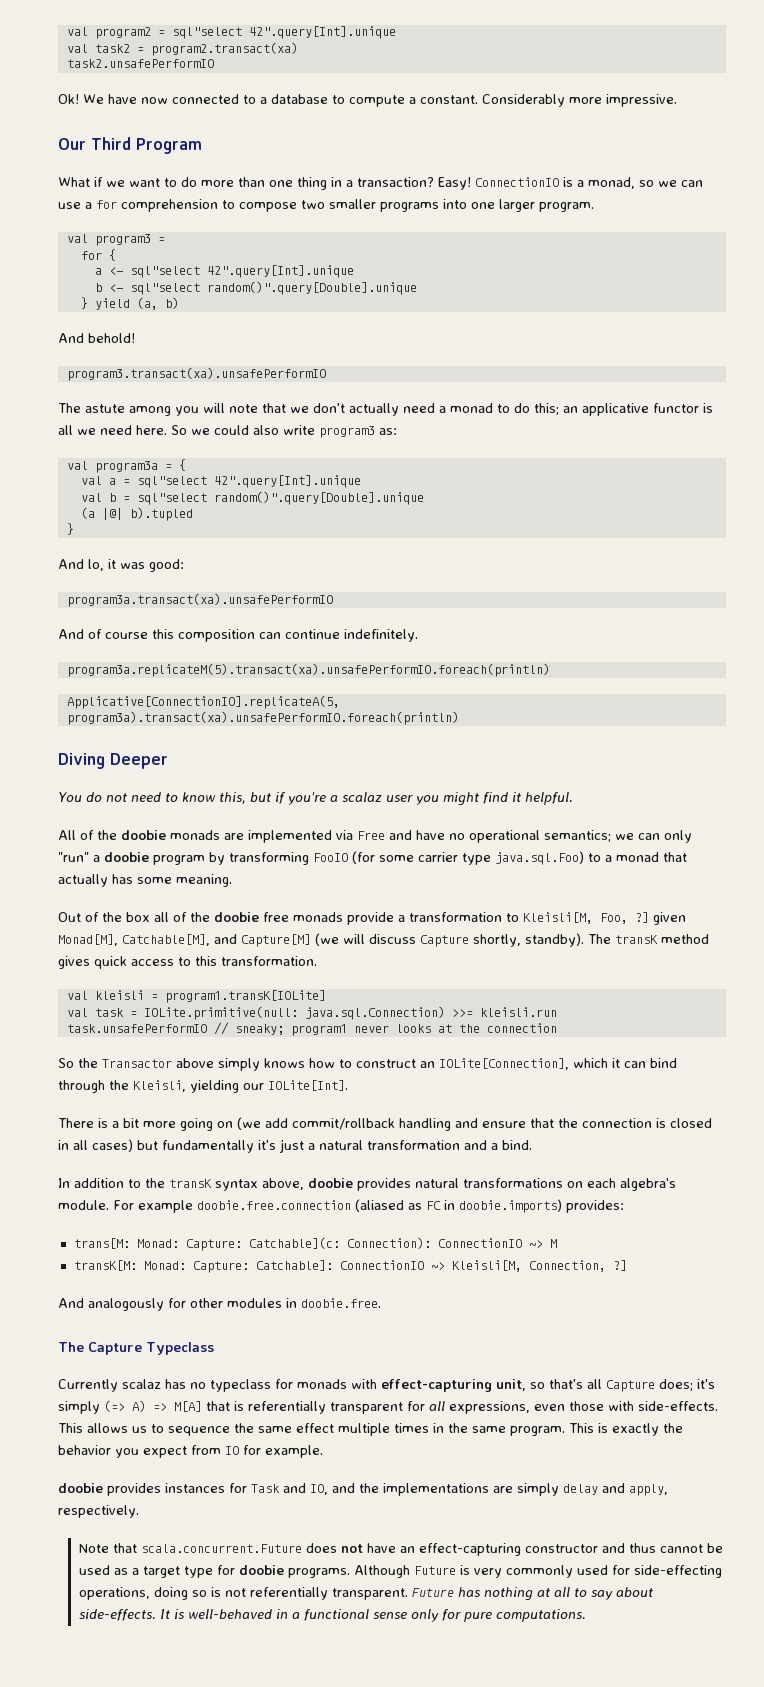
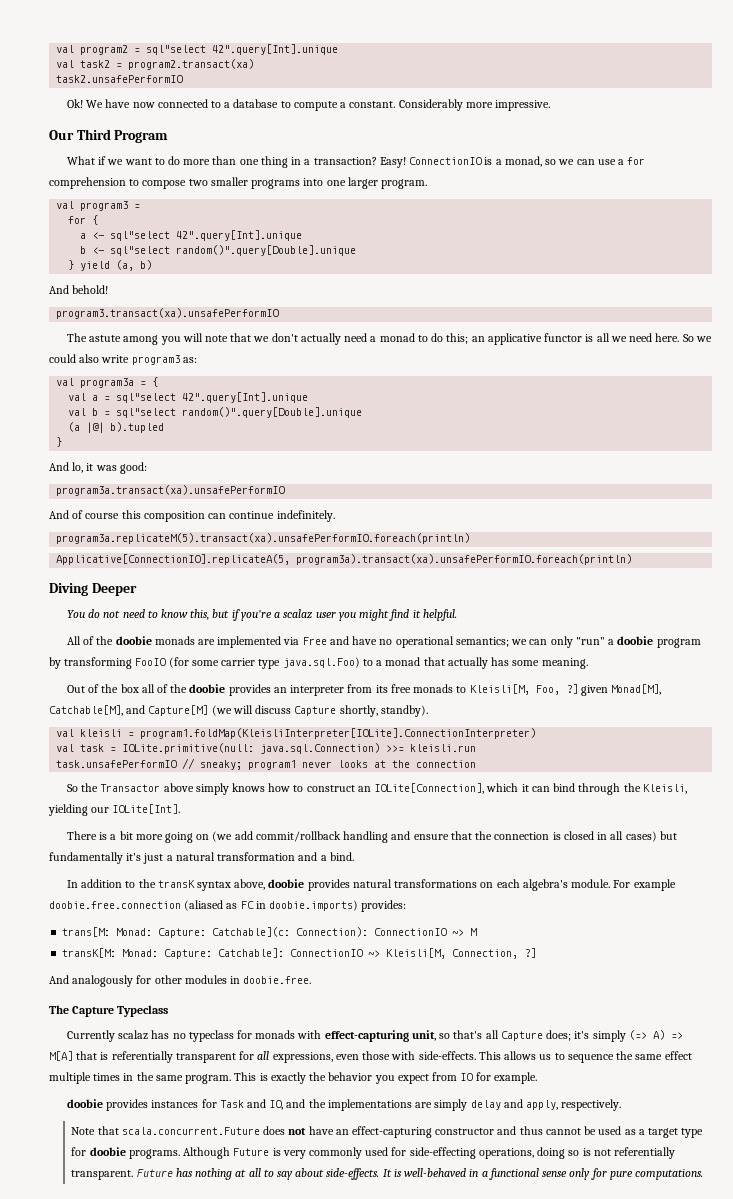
- Out of the box all of the doobie free monads provide a transformation to Kleisli[M, Foo, ?] given Monad[M], Catchable[M], and Capture[M] (we will discuss Capture shortly, standby). The transK method gives quick access to this transformation.
+ Out of the box all of the doobie provides an interpreter from its free monads to Kleisli[M, Foo, ?] given Monad[M], Catchable[M], and Capture[M] (we will discuss Capture shortly, standby).
- val kleisli = program1.transK[IOLite]
+ val kleisli = program1.foldMap(KleisliInterpreter[IOLite].ConnectionInterpreter)

